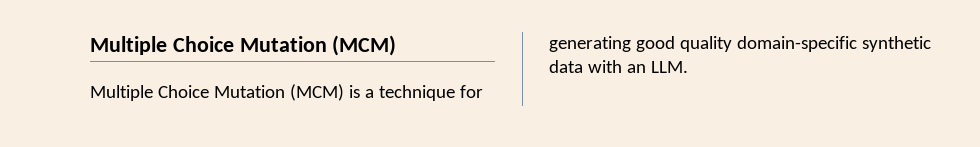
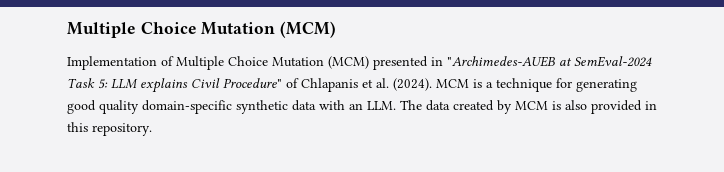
- Multiple Choice Mutation (MCM) is a technique for generating good quality domain-specific synthetic data with an LLM.
+ Implementation of Multiple Choice Mutation (MCM) presented in "Archimedes-AUEB at SemEval-2024 Task 5: LLM explains Civil Procedure" of Chlapanis et al. (2024). MCM is a technique for generating good quality domain-specific synthetic data with an LLM. The data created by MCM is also provided in this repository.

